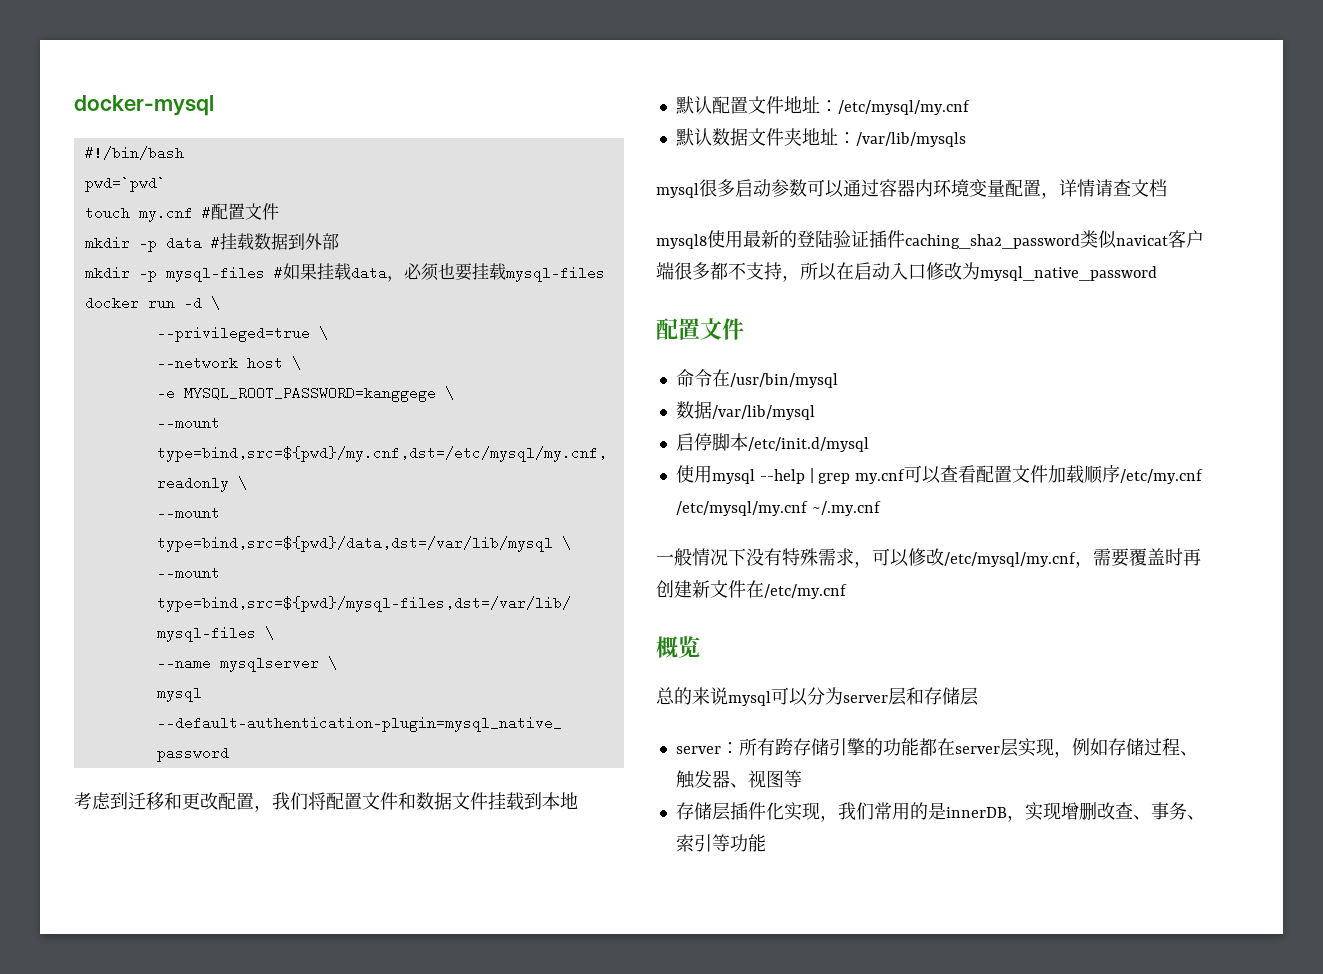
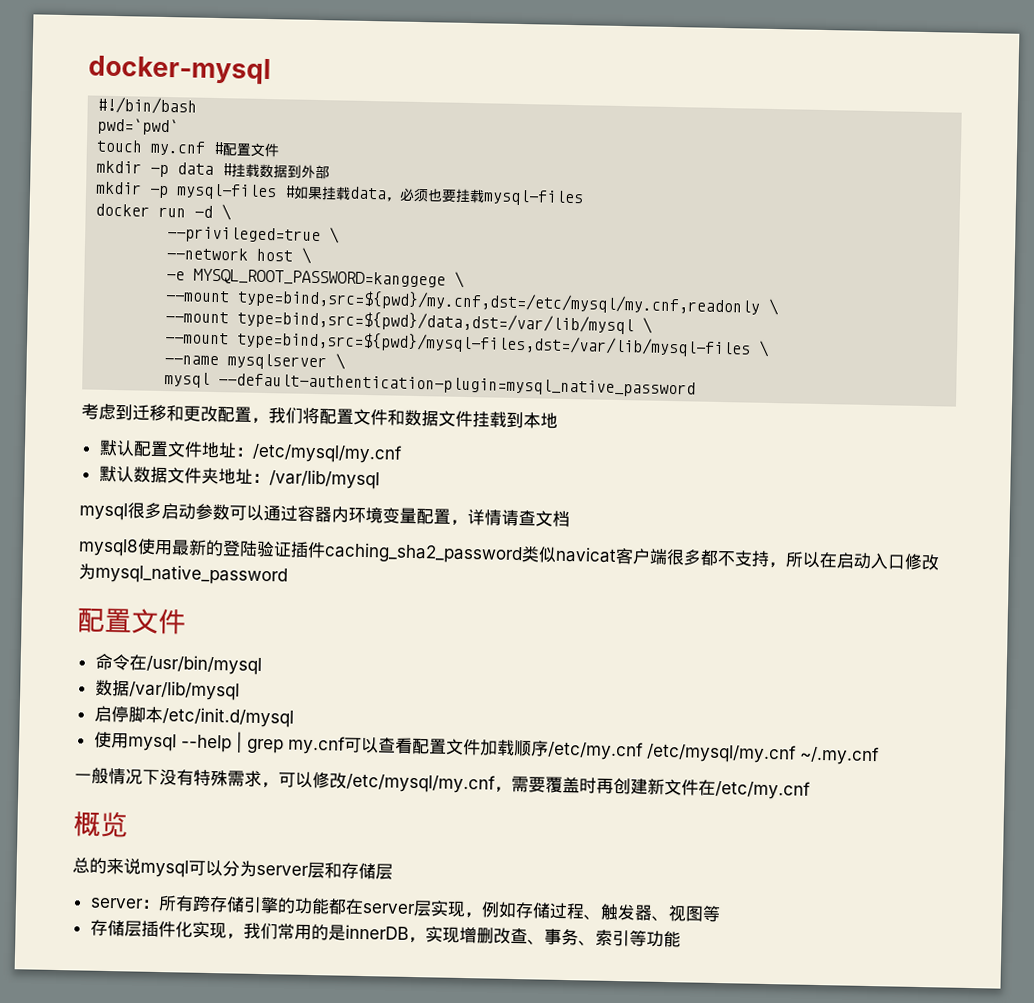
- 默认数据文件夹地址：/var/lib/mysqls
+ 默认数据文件夹地址：/var/lib/mysql

